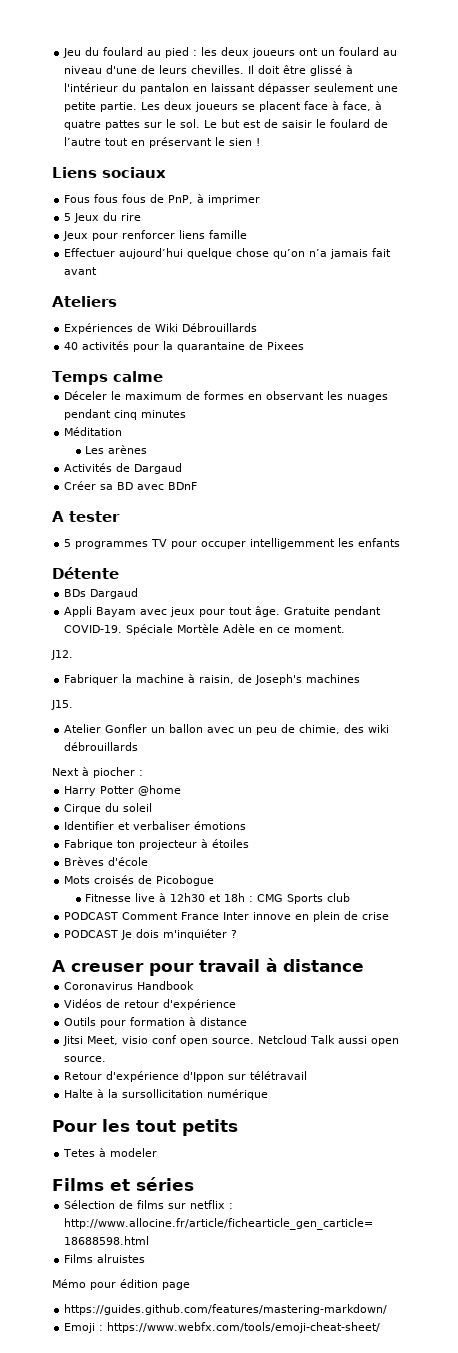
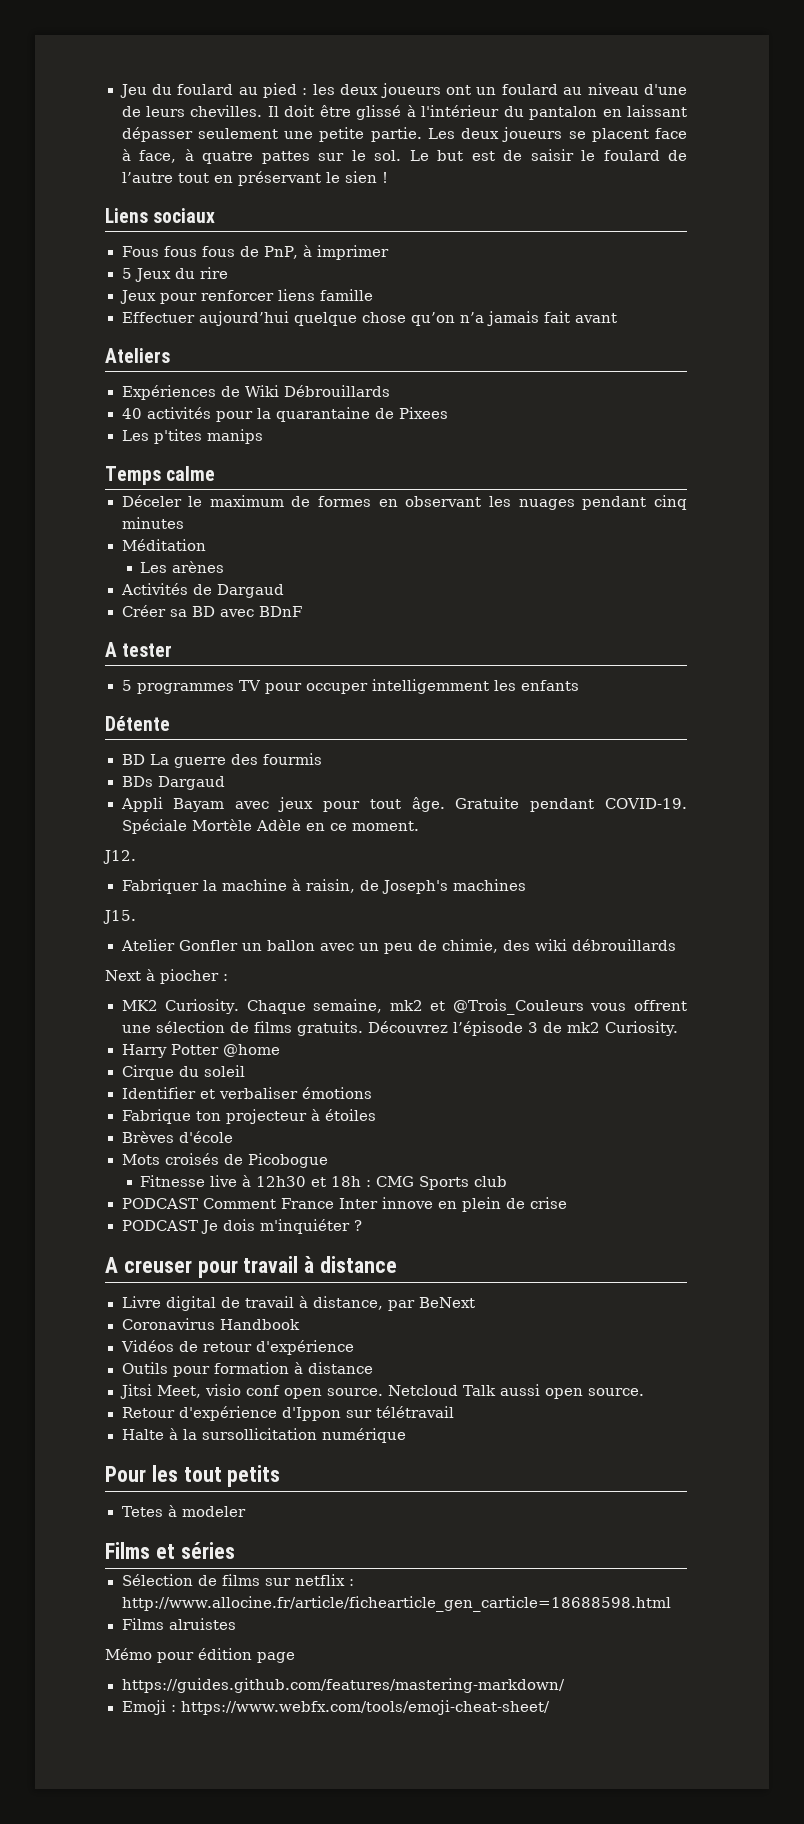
+ Les p'tites manips
+ BD La guerre des fourmis
+ MK2 Curiosity. Chaque semaine, mk2 et @Trois_Couleurs vous offrent une sélection de films gratuits. Découvrez l’épisode 3 de mk2 Curiosity.
+ Livre digital de travail à distance, par BeNext

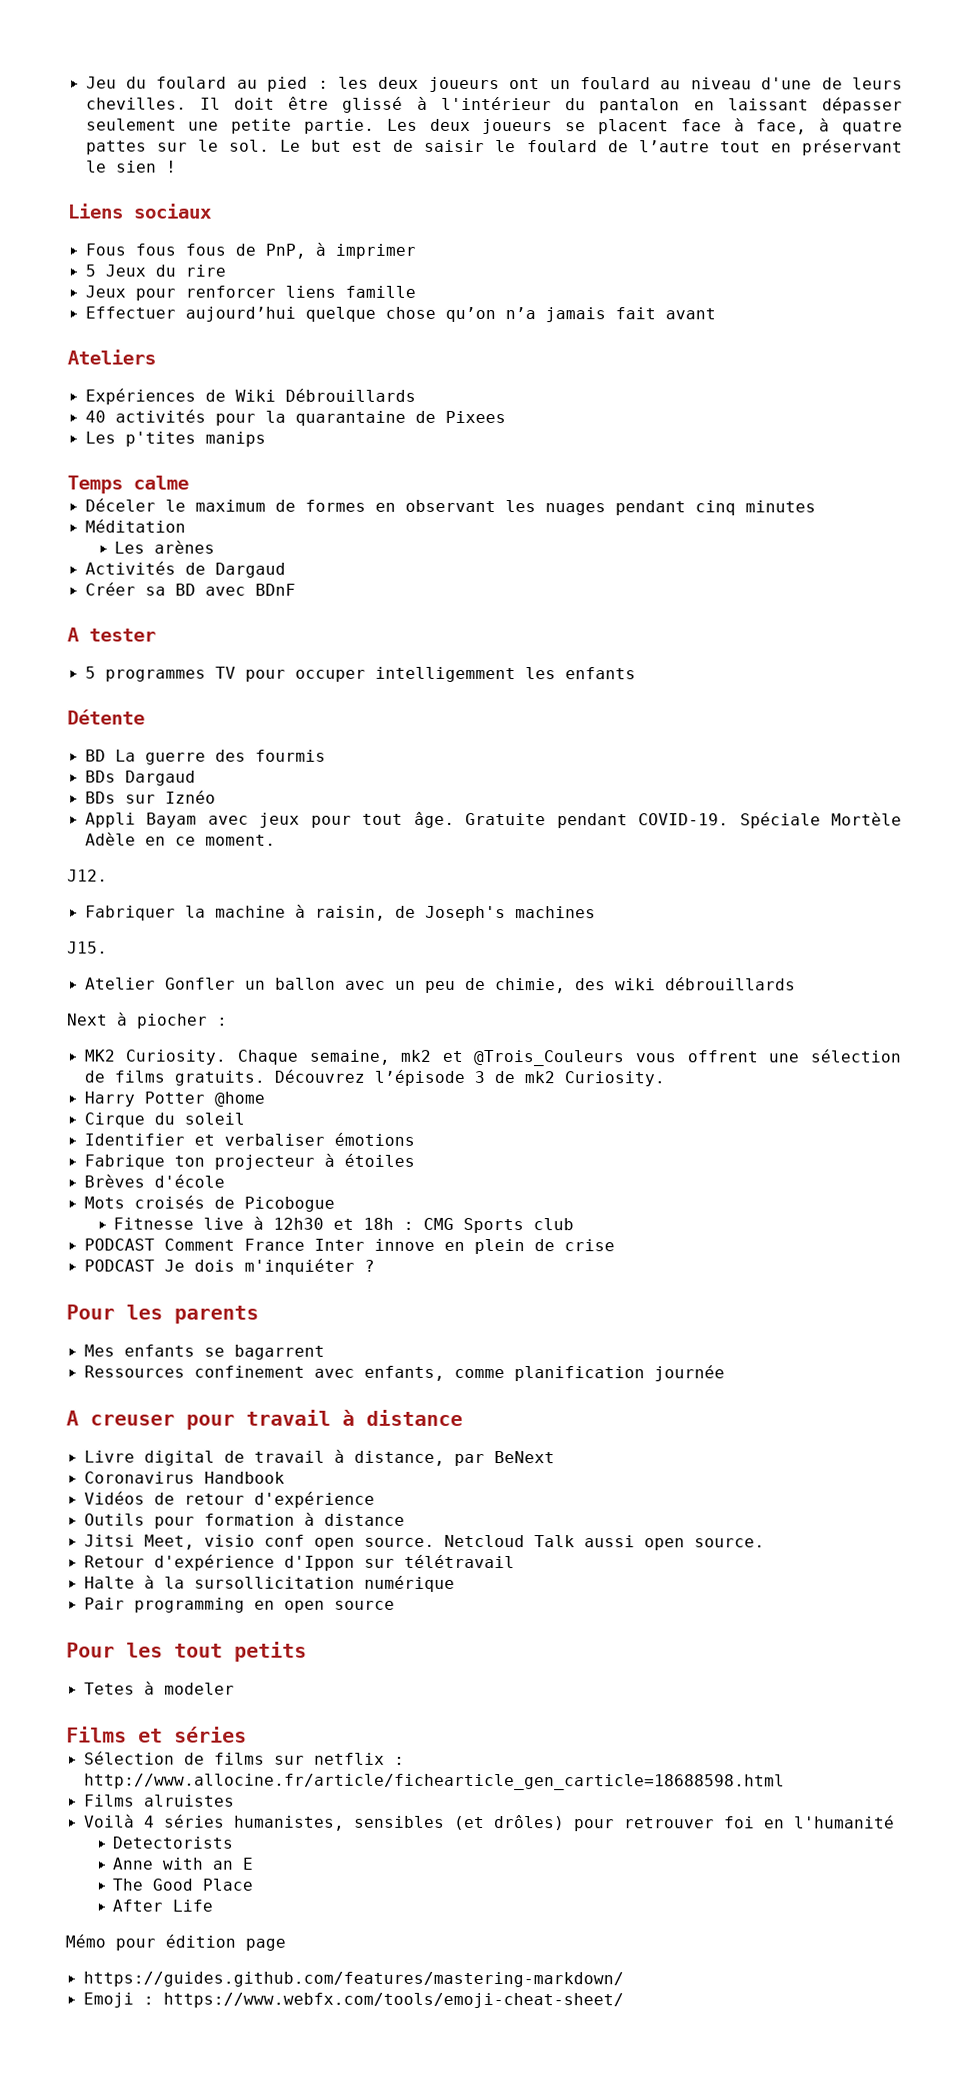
+ BDs sur Iznéo
+ Pour les parents
+ Mes enfants se bagarrent
+ Ressources confinement avec enfants, comme planification journée
+ Pair programming en open source
+ Voilà 4 séries humanistes, sensibles (et drôles) pour retrouver foi en l'humanité
+ Detectorists
+ Anne with an E
+ The Good Place
+ After Life

